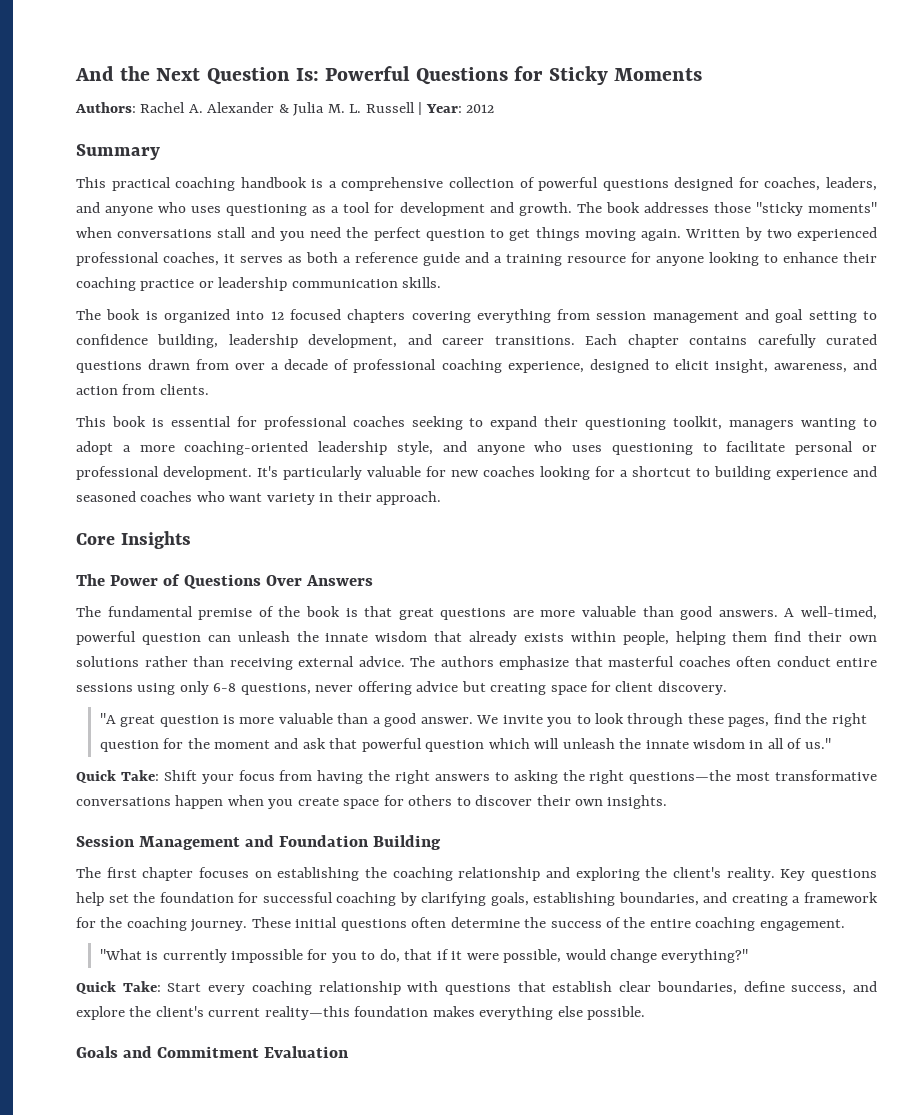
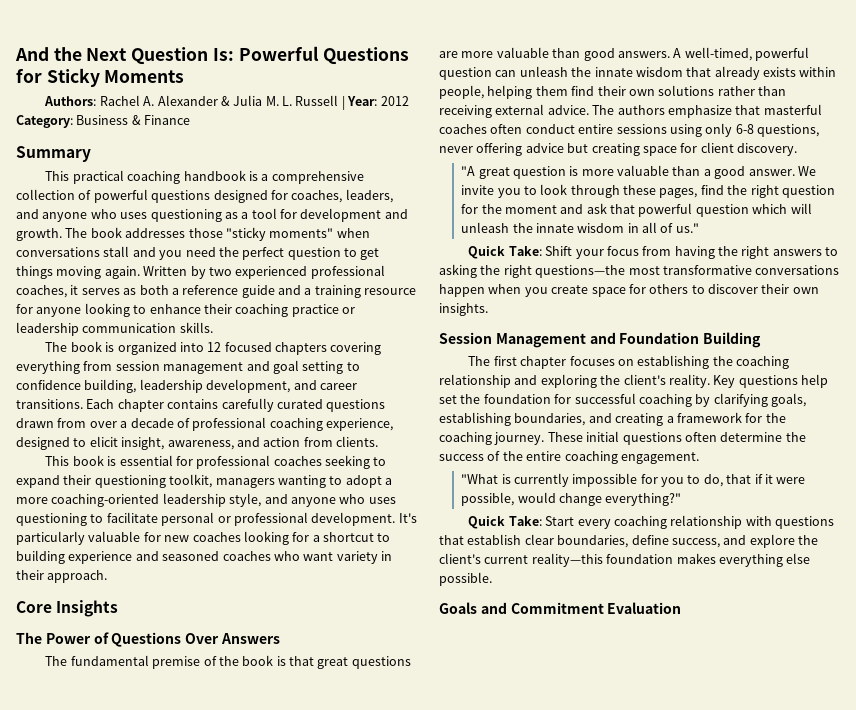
- Authors: Rachel A. Alexander & Julia M. L. Russell | Year: 2012
+ Authors: Rachel A. Alexander & Julia M. L. Russell | Year: 2012 Category: Business & Finance

